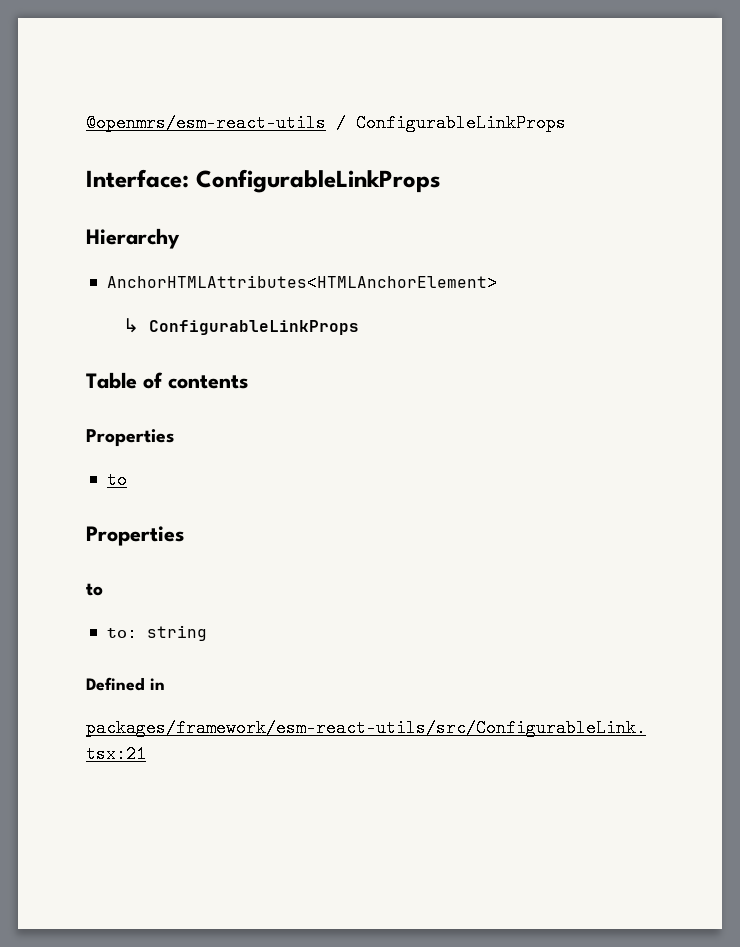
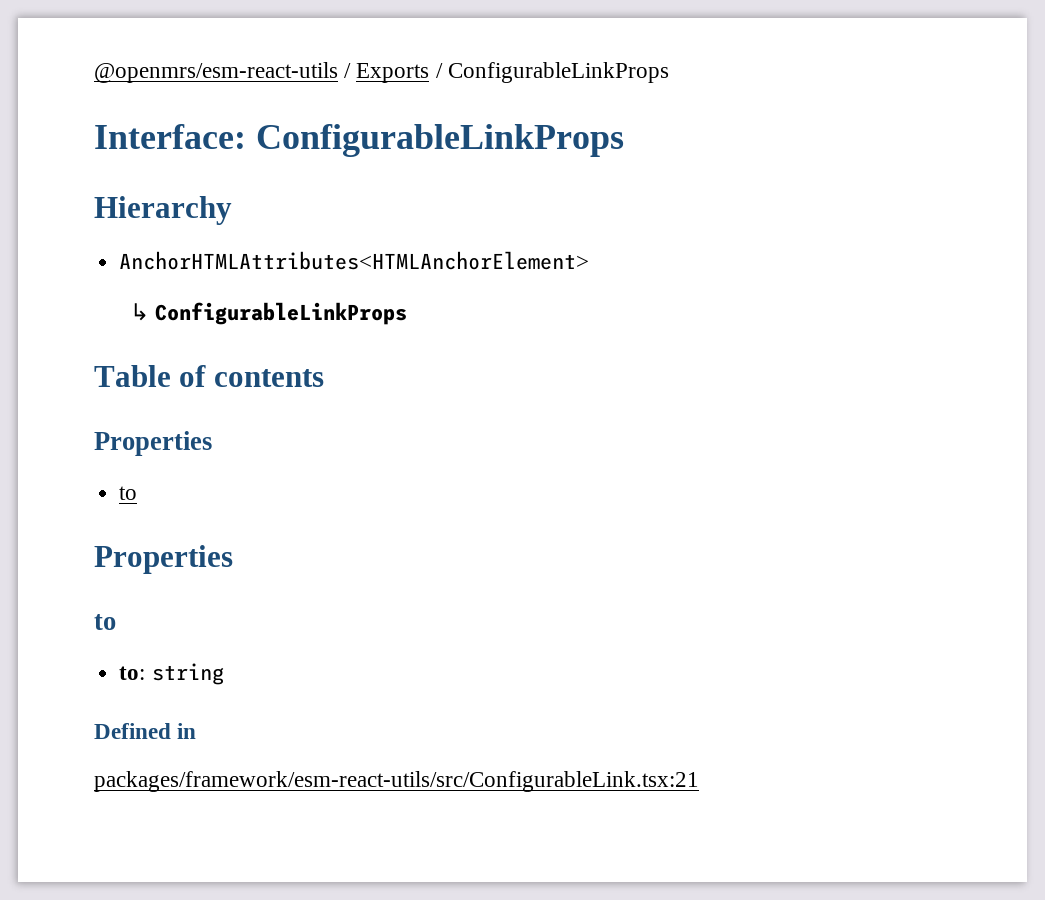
- @openmrs/esm-react-utils / ConfigurableLinkProps
+ @openmrs/esm-react-utils / Exports / ConfigurableLinkProps

